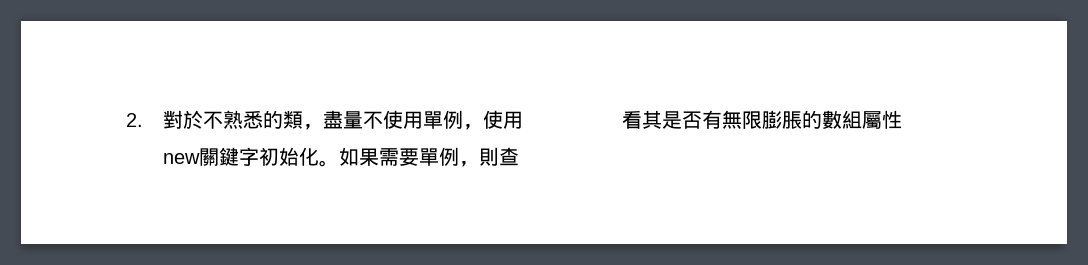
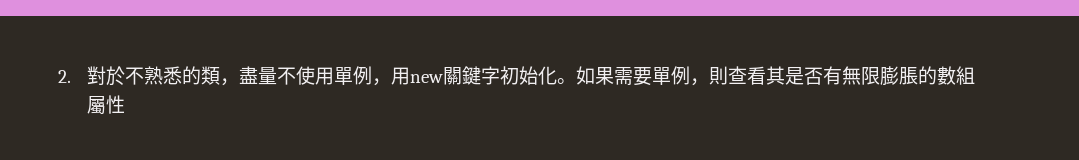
- 2.對於不熟悉的類，盡量不使用單例，使用new關鍵字初始化。
+ 2.對於不熟悉的類，盡量不使用單例，用new關鍵字初始化。

